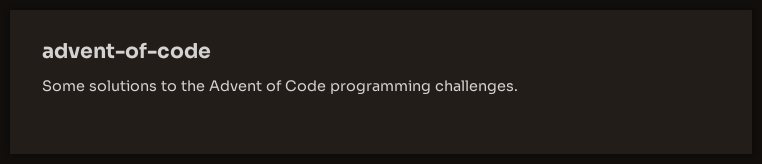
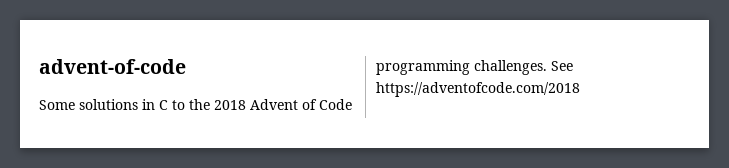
- Some solutions to the Advent of Code programming challenges.
+ Some solutions in C to the 2018 Advent of Code programming challenges.
+ See https://adventofcode.com/2018

